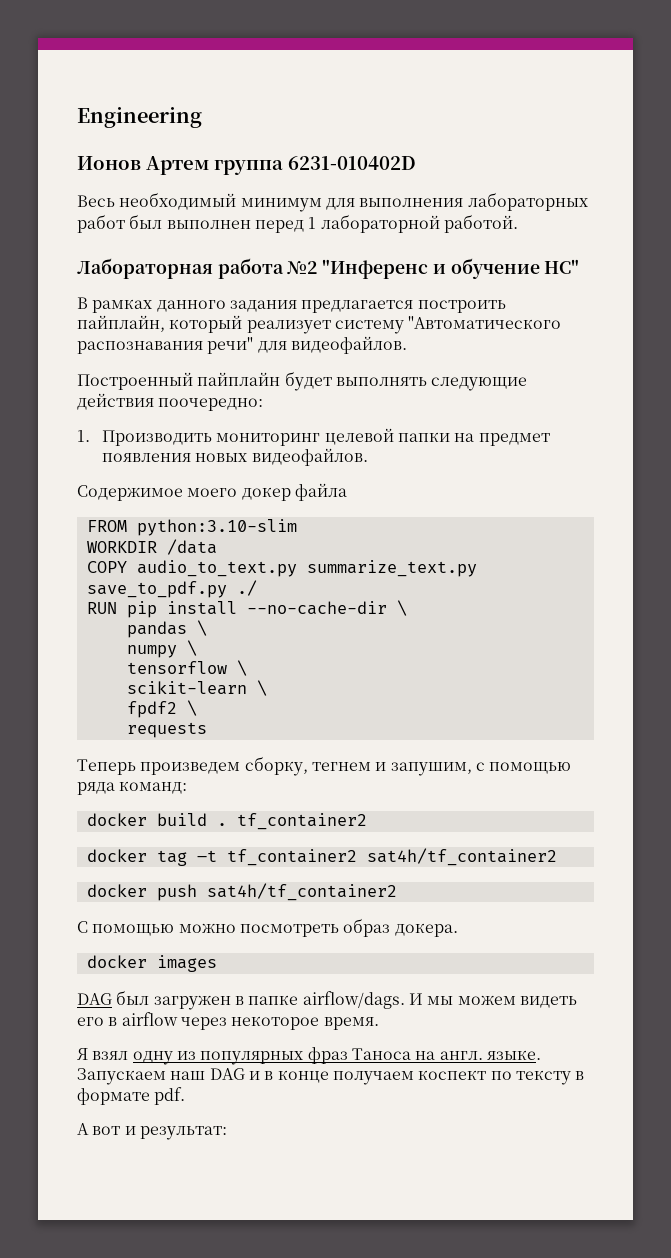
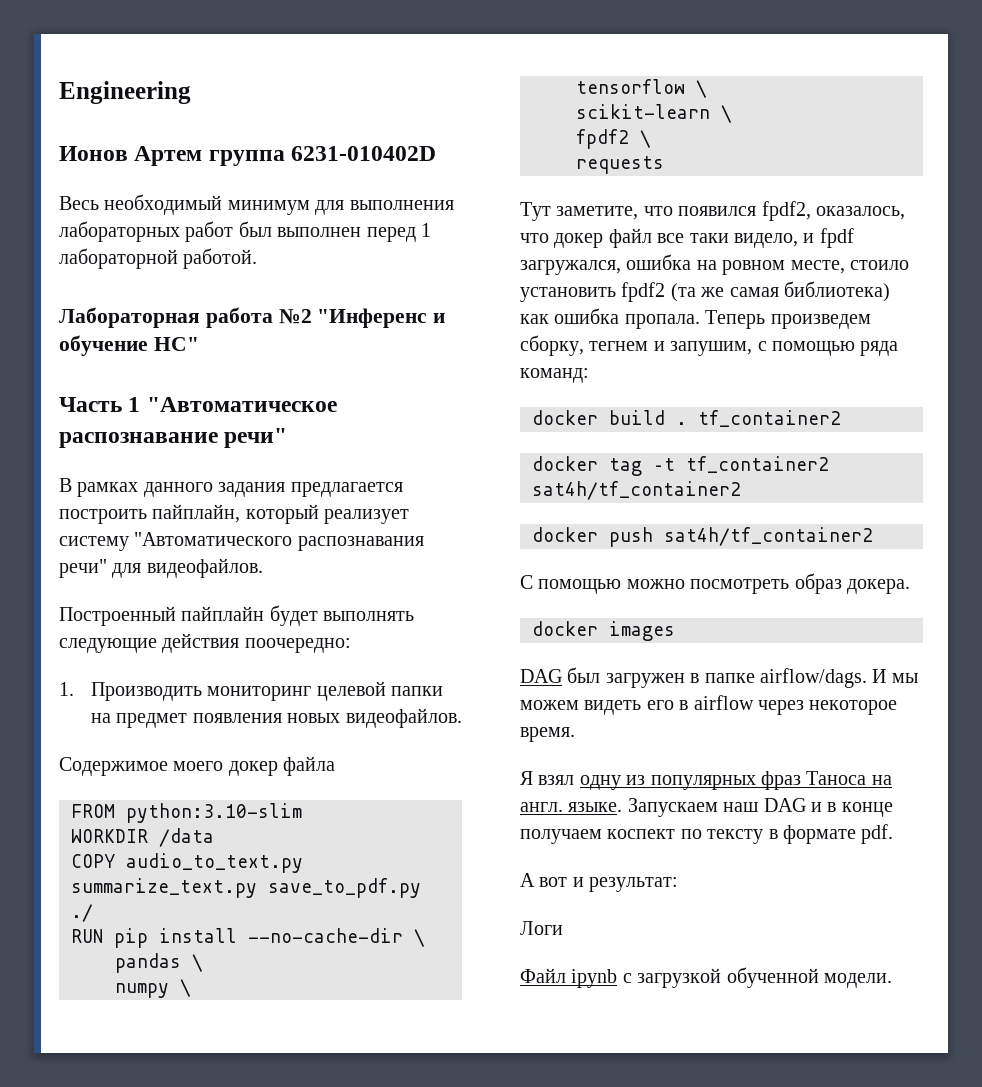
+ Часть 1 "Автоматическое распознавание речи"
+ Тут заметите, что появился fpdf2, оказалось, что докер файл все таки видело, и fpdf загружался, ошибка на ровном месте, стоило установить fpdf2 (та же самая библиотека) как ошибка пропала.
+ Логи
+ Файл ipynb с загрузкой обученной модели.

